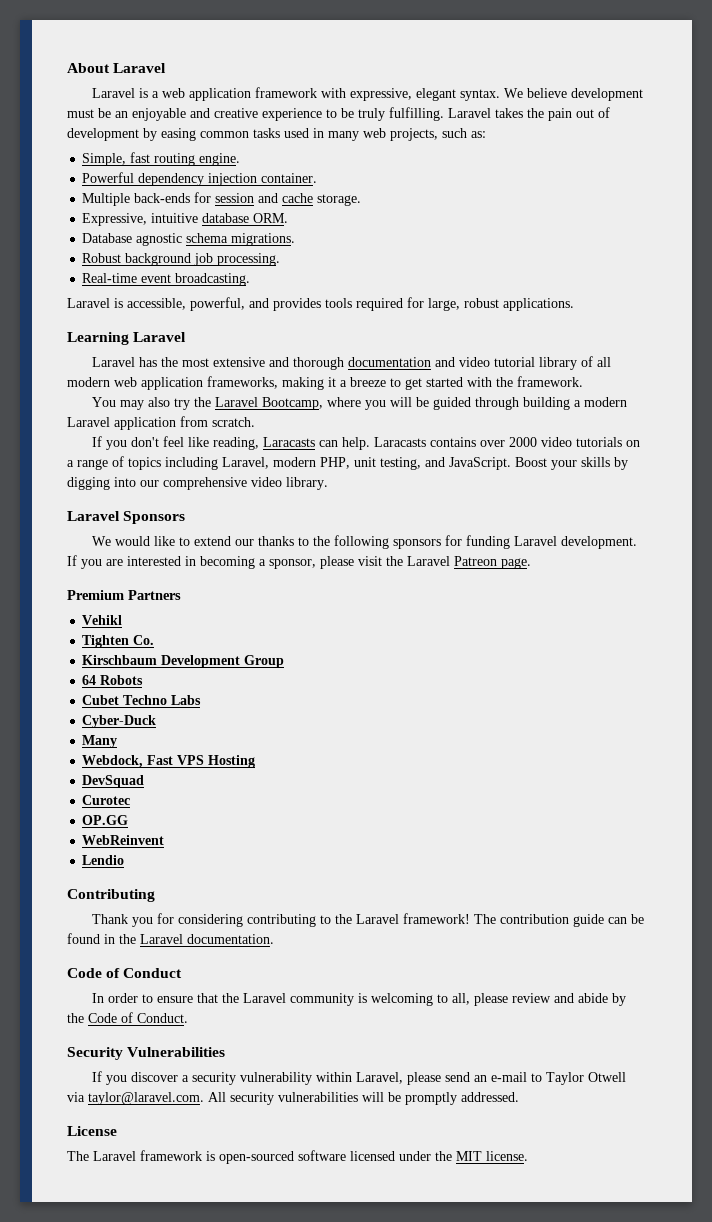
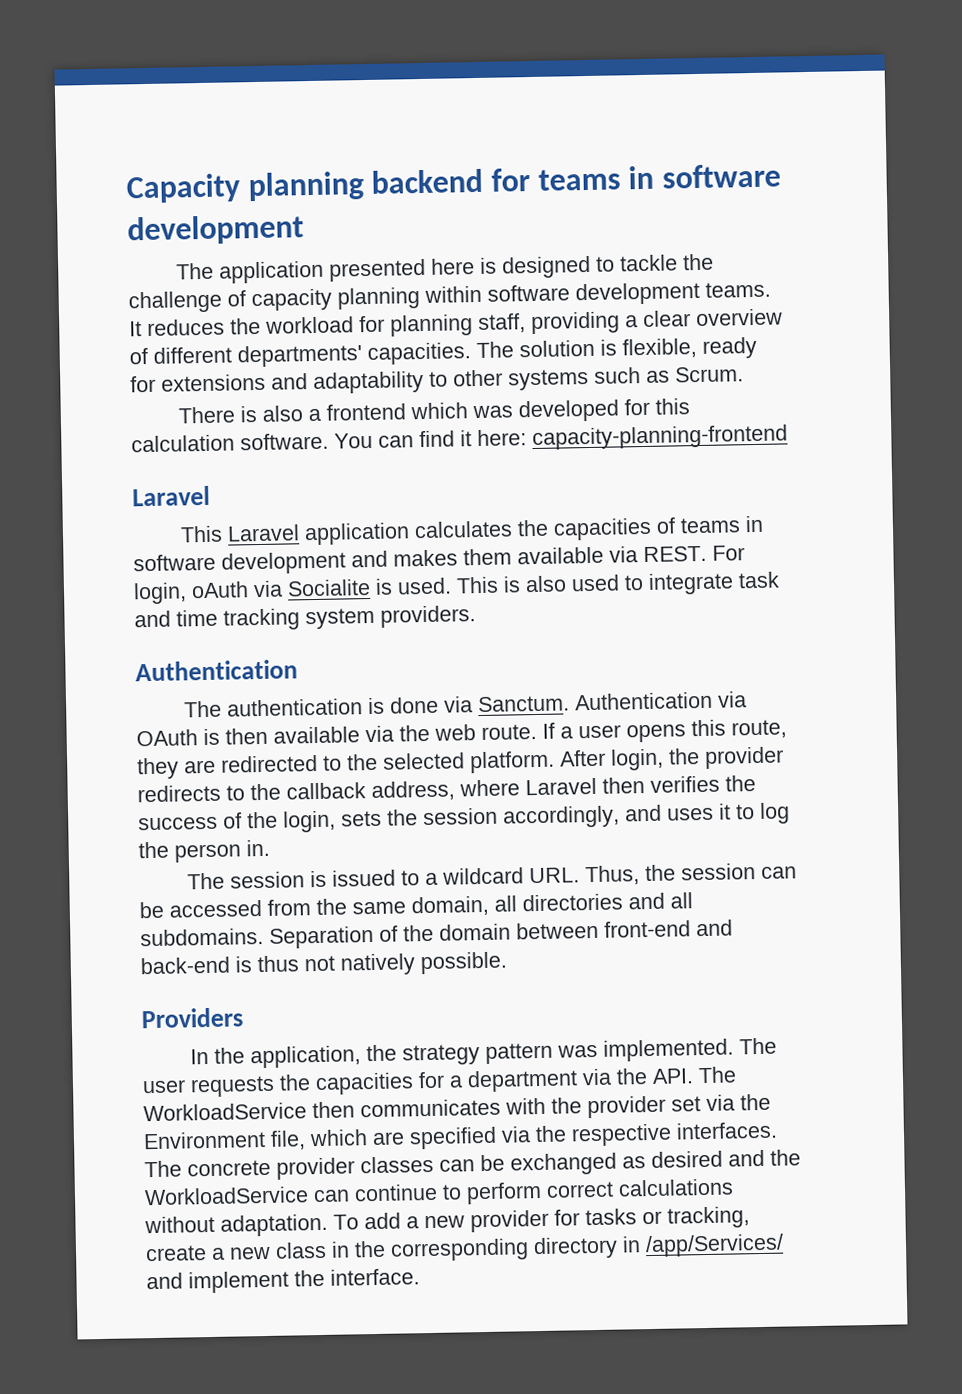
- About Laravel
- Laravel is a web application framework with expressive, elegant syntax. We believe development must be an enjoyable and creative experience to be truly fulfilling. Laravel takes the pain out of development by easing common tasks used in many web projects, such as:
- Simple, fast routing engine.
- Powerful dependency injection container.
- Multiple back-ends for session and cache storage.
- Expressive, intuitive database ORM.
- Database agnostic schema migrations.
- Robust background job processing.
- Real-time event broadcasting.
- Laravel is accessible, powerful, and provides tools required for large, robust applications.
- Learning Laravel
- Laravel has the most extensive and thorough documentation and video tutorial library of all modern web application frameworks, making it a breeze to get started with the framework.
- You may also try the Laravel Bootcamp, where you will be guided through building a modern Laravel application from scratch.
- If you don't feel like reading, Laracasts can help. Laracasts contains over 2000 video tutorials on a range of topics including Laravel, modern PHP, unit testing, and JavaScript. Boost your skills by digging into our comprehensive video library.
- Laravel Sponsors
- We would like to extend our thanks to the following sponsors for funding Laravel development. If you are interested in becoming a sponsor, please visit the Laravel Patreon page.
- Premium Partners
- Vehikl
- Tighten Co.
- Kirschbaum Development Group
- 64 Robots
- Cubet Techno Labs
- Cyber-Duck
- Many
- Webdock, Fast VPS Hosting
- DevSquad
- Curotec
- OP.GG
- WebReinvent
- Lendio
- Contributing
- Thank you for considering contributing to the Laravel framework! The contribution guide can be found in the Laravel documentation.
- Code of Conduct
- In order to ensure that the Laravel community is welcoming to all, please review and abide by the Code of Conduct.
- Security Vulnerabilities
- If you discover a security vulnerability within Laravel, please send an e-mail to Taylor Otwell via taylor@laravel.com. All security vulnerabilities will be promptly addressed.
- License
- The Laravel framework is open-sourced software licensed under the MIT license.
+ Capacity planning backend for teams in software development
+ The application presented here is designed to tackle the challenge of capacity planning within software development teams. It reduces the workload for planning staff, providing a clear overview of different departments' capacities. The solution is flexible, ready for extensions and adaptability to other systems such as Scrum.
+ There is also a frontend which was developed for this calculation software. You can find it here: capacity-planning-frontend
+ Laravel
+ This Laravel application calculates the capacities of teams in software development and makes them available via REST. For login, oAuth via Socialite is used. This is also used to integrate task and time tracking system providers.
+ Authentication
+ The authentication is done via Sanctum. Authentication via OAuth is then available via the web route. If a user opens this route, they are redirected to the selected platform. After login, the provider redirects to the callback address, where Laravel then verifies the success of the login, sets the session accordingly, and uses it to log the person in.
+ The session is issued to a wildcard URL. Thus, the session can be accessed from the same domain, all directories and all subdomains. Separation of the domain between front-end and back-end is thus not natively possible.
+ Providers
+ In the application, the strategy pattern was implemented. The user requests the capacities for a department via the API. The WorkloadService then communicates with the provider set via the Environment file, which are specified via the respective interfaces. The concrete provider classes can be exchanged as desired and the WorkloadService can continue to perform correct calculations without adaptation. To add a new provider for tasks or tracking, create a new class in the corresponding directory in /app/Services/ and implement the interface.

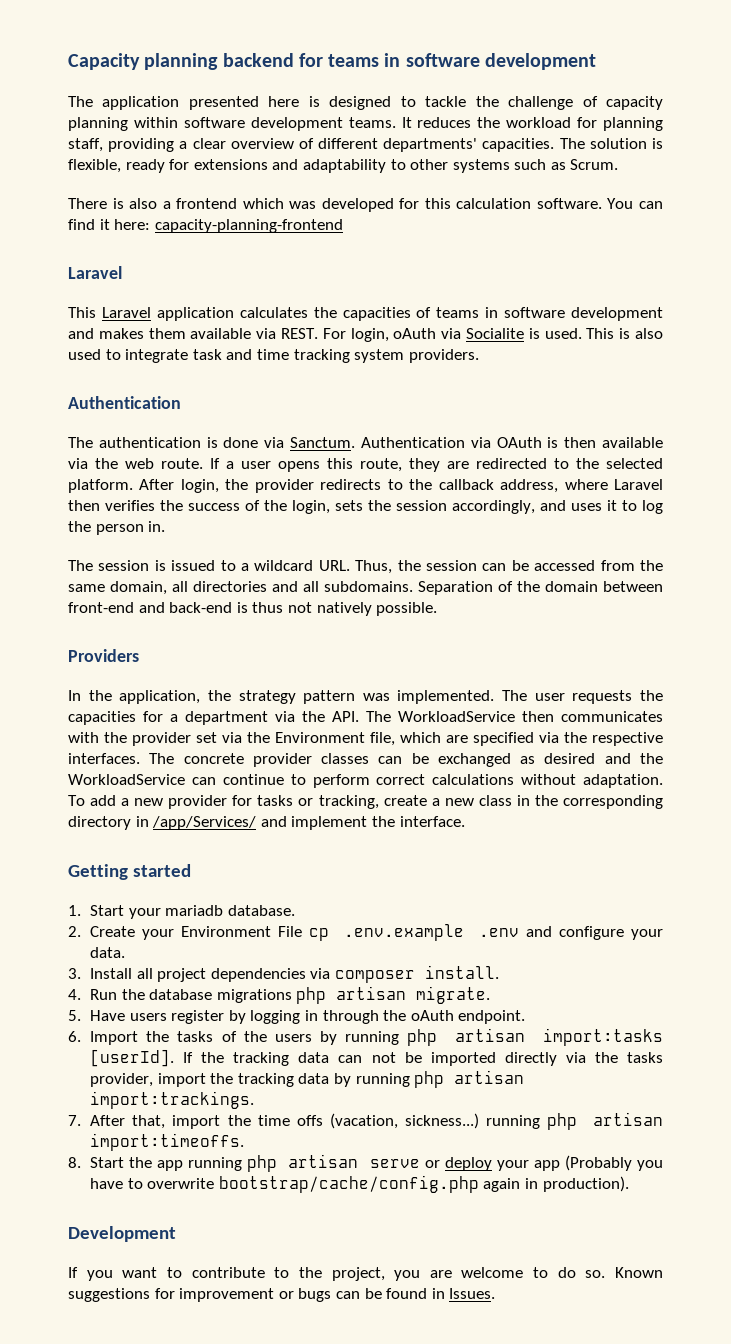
+ Getting started
+ 1. Start your mariadb database.
+ 2. Create your Environment File cp .env.example .env and configure your data.
+ 3. Install all project dependencies via composer install.
+ 4. Run the database migrations php artisan migrate.
+ 5. Have users register by logging in through the oAuth endpoint.
+ 6. Import the tasks of the users by running php artisan import:tasks [userId]. If the tracking data can not be imported directly via the tasks provider, import the tracking data by running php artisan import:trackings.
+ 7. After that, import the time offs (vacation, sickness...) running php artisan import:timeoffs.
+ 8. Start the app running php artisan serve or deploy your app (Probably you have to overwrite bootstrap/cache/config.php again in production).
+ Development
+ If you want to contribute to the project, you are welcome to do so. Known suggestions for improvement or bugs can be found in Issues.

